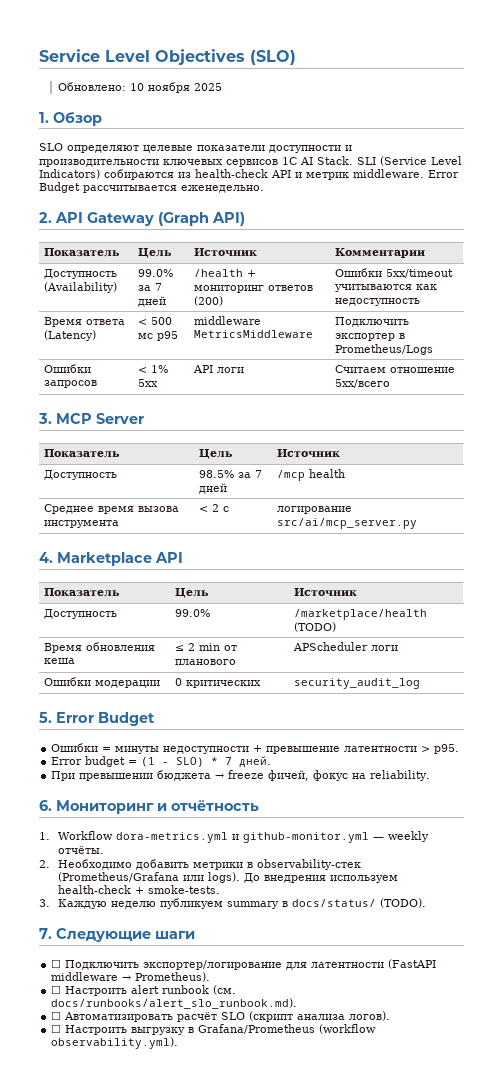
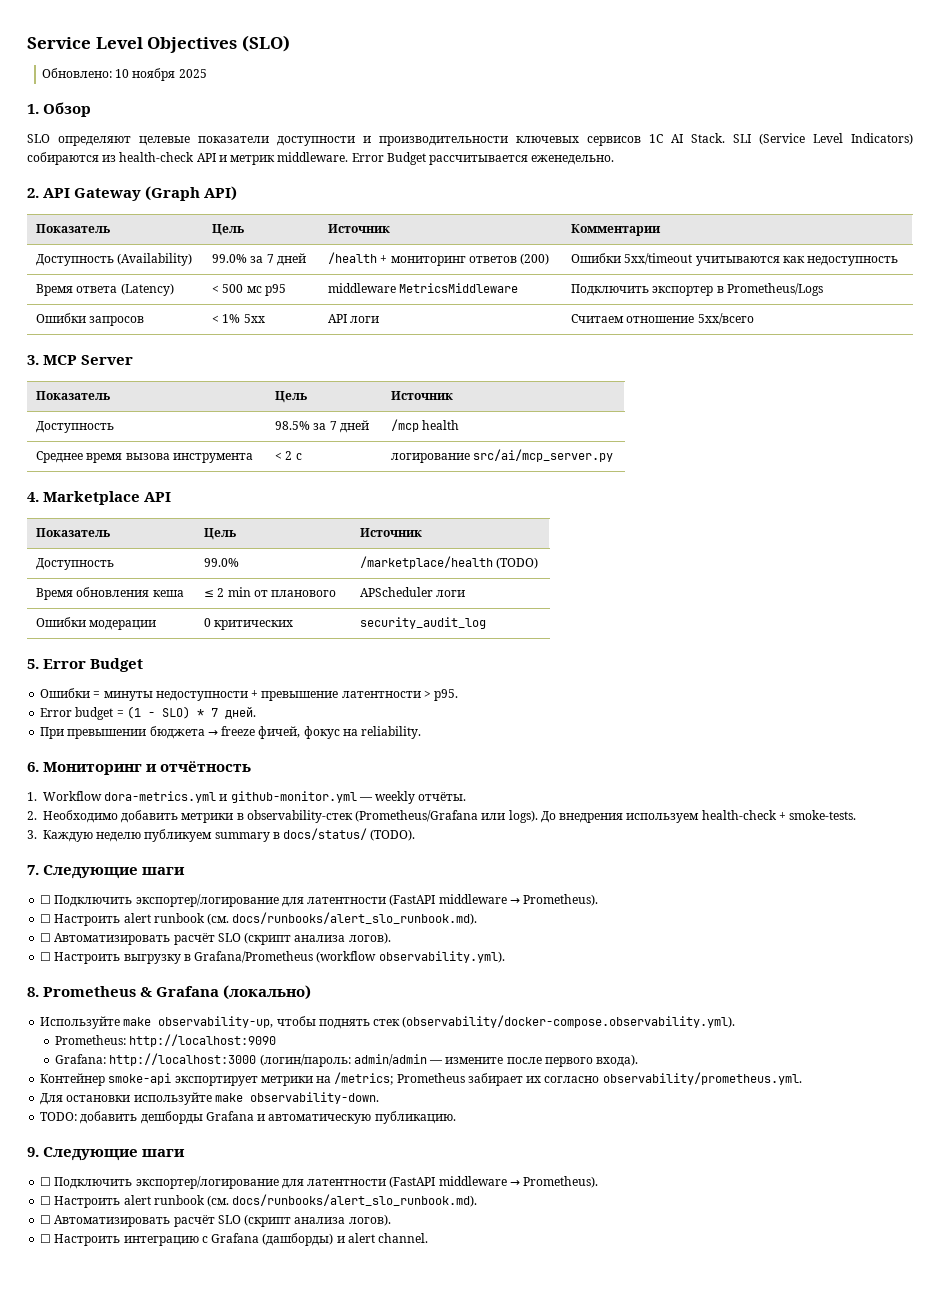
+ 8. Prometheus & Grafana (локально)
+ Используйте make observability-up, чтобы поднять стек (observability/docker-compose.observability.yml).
+ Prometheus: http://localhost:9090
+ Grafana: http://localhost:3000 (логин/пароль: admin/admin — измените после первого входа).
+ Контейнер smoke-api экспортирует метрики на /metrics; Prometheus забирает их согласно observability/prometheus.yml.
+ Для остановки используйте make observability-down.
+ TODO: добавить дешборды Grafana и автоматическую публикацию.
+ 9. Следующие шаги
+ ☐ Подключить экспортер/логирование для латентности (FastAPI middleware → Prometheus).
+ ☐ Настроить alert runbook (см. docs/runbooks/alert_slo_runbook.md).
+ ☐ Автоматизировать расчёт SLO (скрипт анализа логов).
+ ☐ Настроить интеграцию с Grafana (дашборды) и alert channel.

